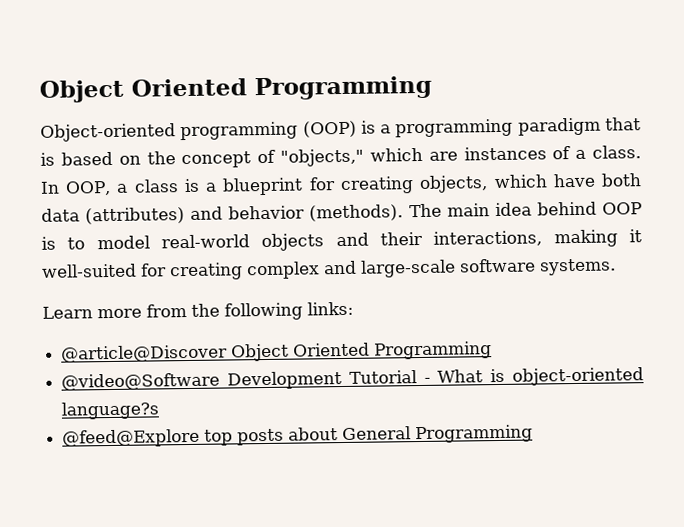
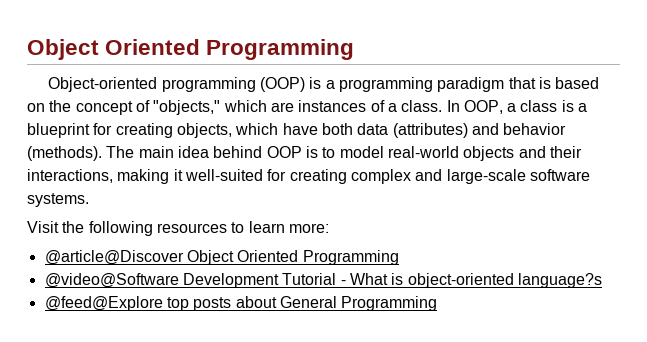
- Learn more from the following links:
+ Visit the following resources to learn more:

